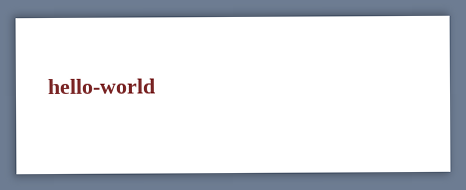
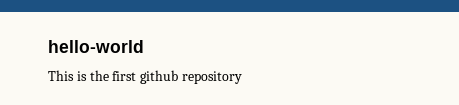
+ This is the first github repository

